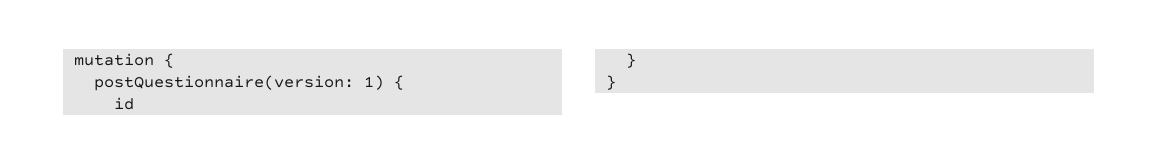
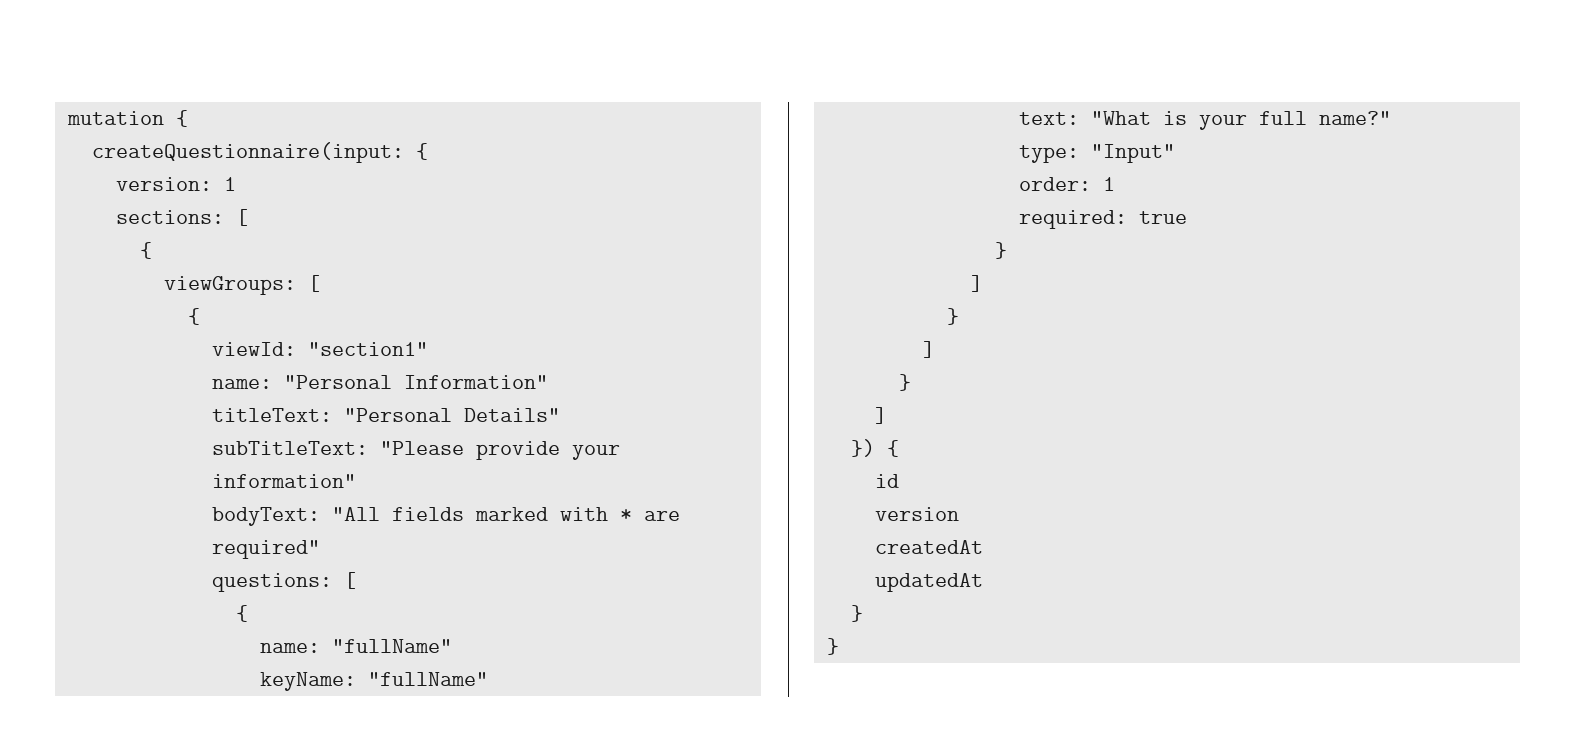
- postQuestionnaire(version: 1) {
+ createQuestionnaire(input: {
+ version: 1
+ sections: [
+ {
+ viewGroups: [
+ {
+ viewId: "section1"
+ name: "Personal Information"
+ titleText: "Personal Details"
+ subTitleText: "Please provide your information"
+ bodyText: "All fields marked with * are required"
+ questions: [
+ {
+ name: "fullName"
+ keyName: "fullName"
+ text: "What is your full name?"
+ type: "Input"
+ order: 1
+ required: true
+ }
+ ]
+ }
+ ]
+ }
+ ]
+ }) {
+ version
+ createdAt
+ updatedAt

